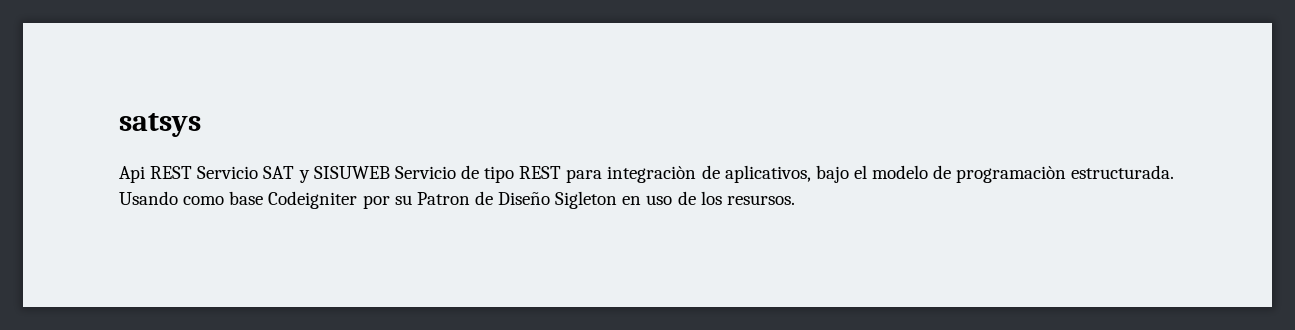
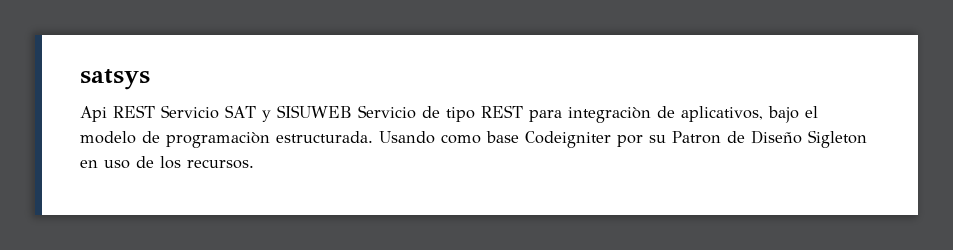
- Usando como base Codeigniter por su Patron de Diseño Sigleton en uso de los resursos.
+ Usando como base Codeigniter por su Patron de Diseño Sigleton en uso de los recursos.

